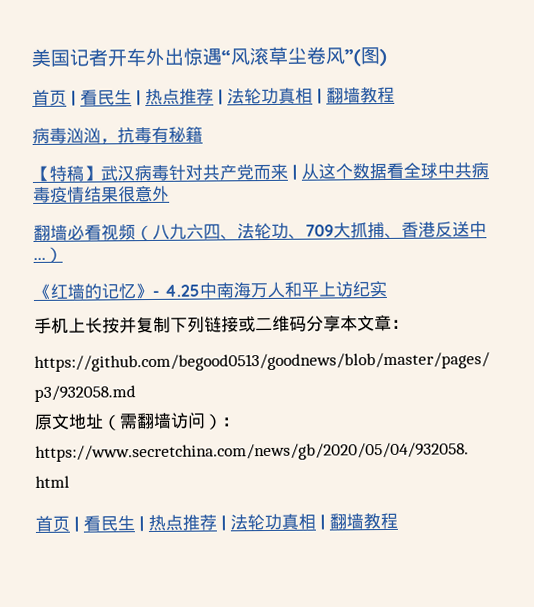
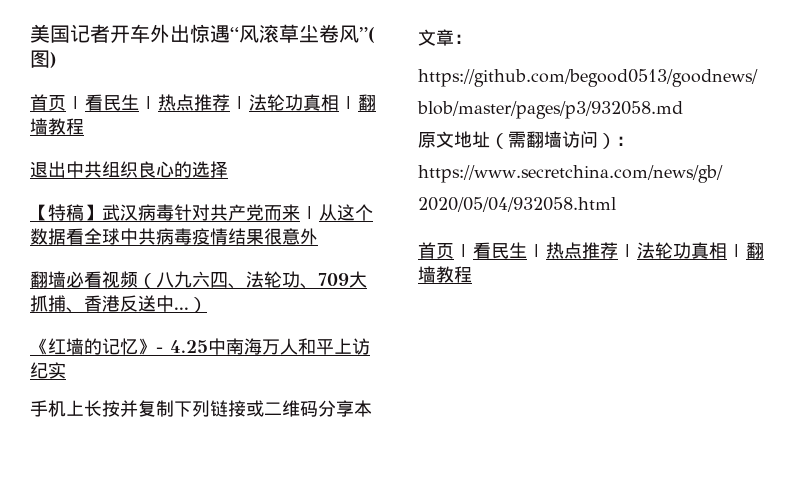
- 病毒汹汹，抗毒有秘籍
+ 退出中共组织良心的选择

